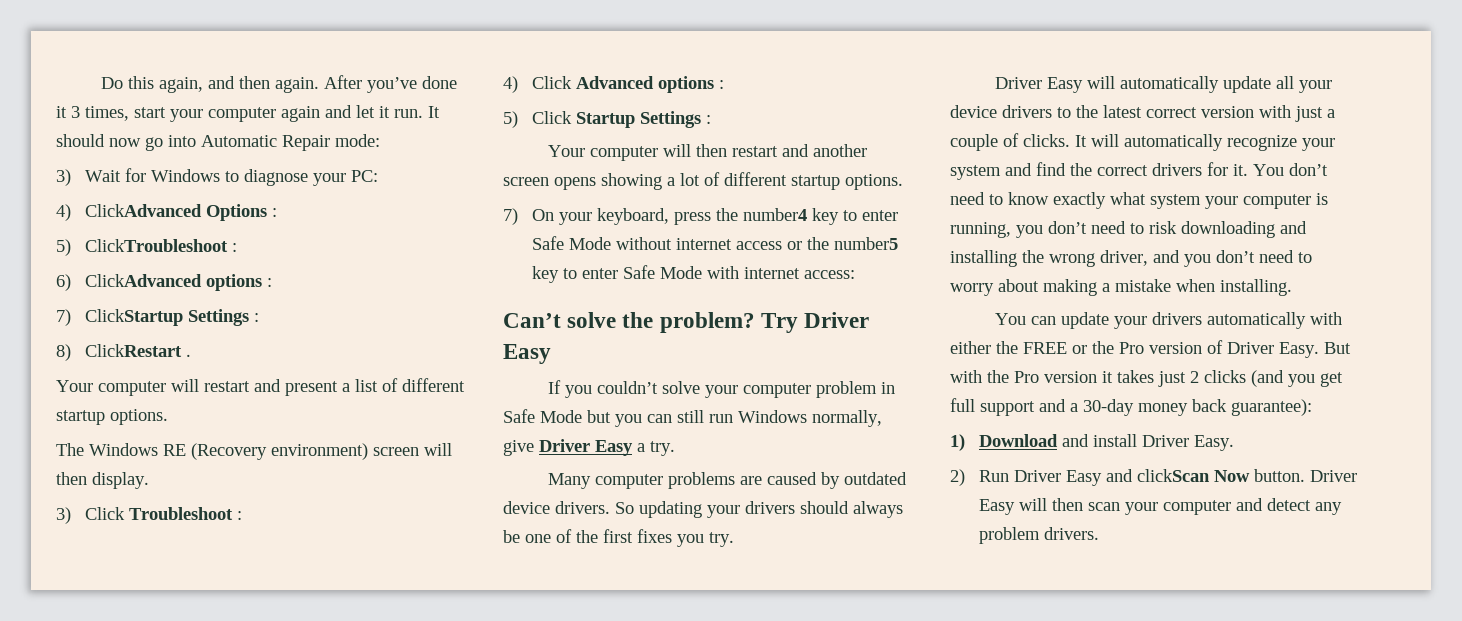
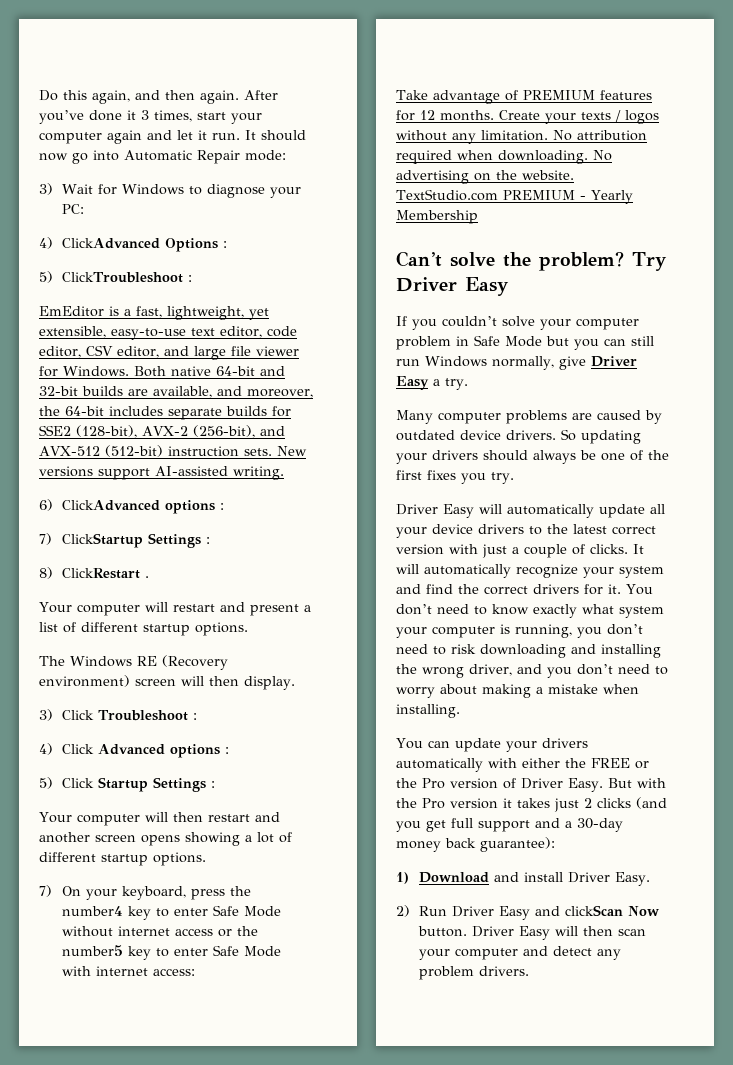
+ EmEditor is a fast, lightweight, yet extensible, easy-to-use text editor, code editor, CSV editor, and large file viewer for Windows. Both native 64-bit and 32-bit builds are available, and moreover, the 64-bit includes separate builds for SSE2 (128-bit), AVX-2 (256-bit), and AVX-512 (512-bit) instruction sets. New versions support AI-assisted writing.
+ Take advantage of PREMIUM features for 12 months. Create your texts / logos without any limitation. No attribution required when downloading. No advertising on the website. TextStudio.com PREMIUM - Yearly Membership

